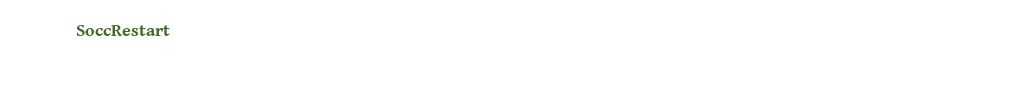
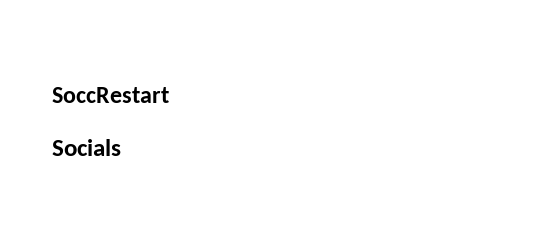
+ Socials

